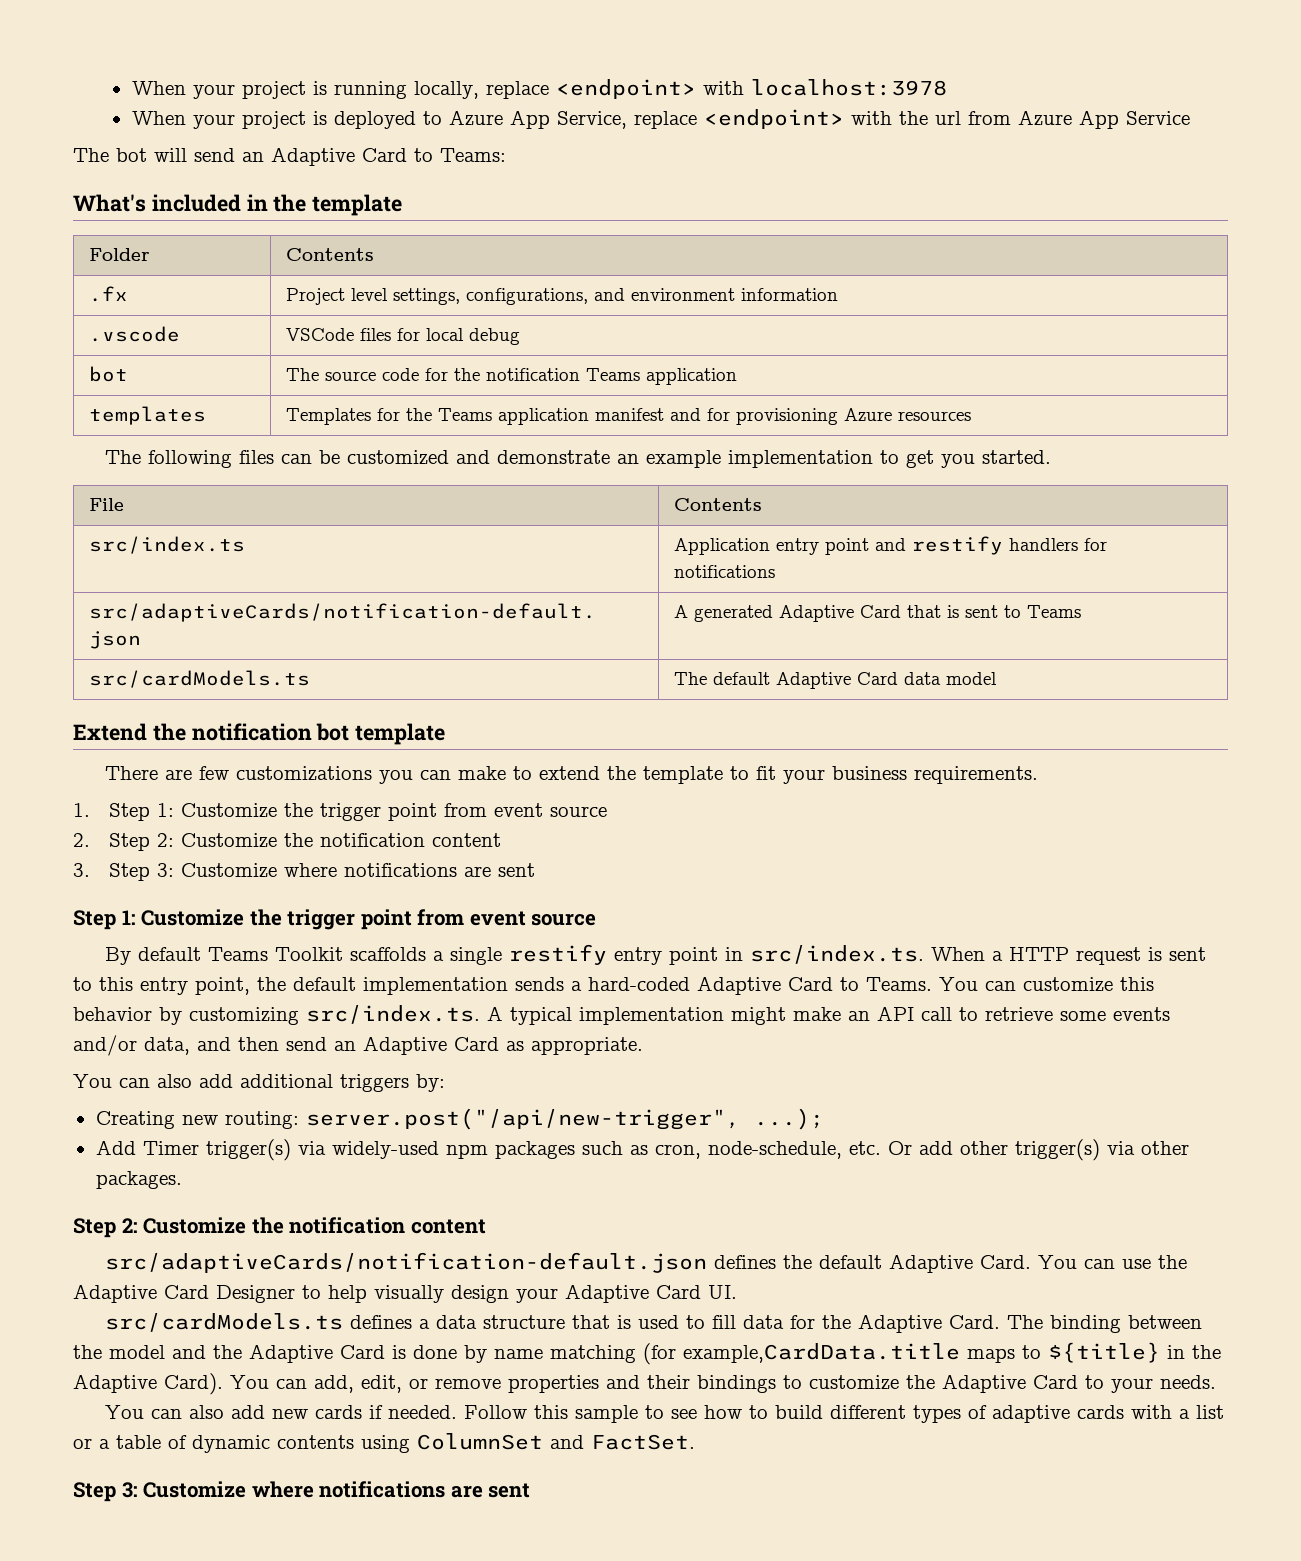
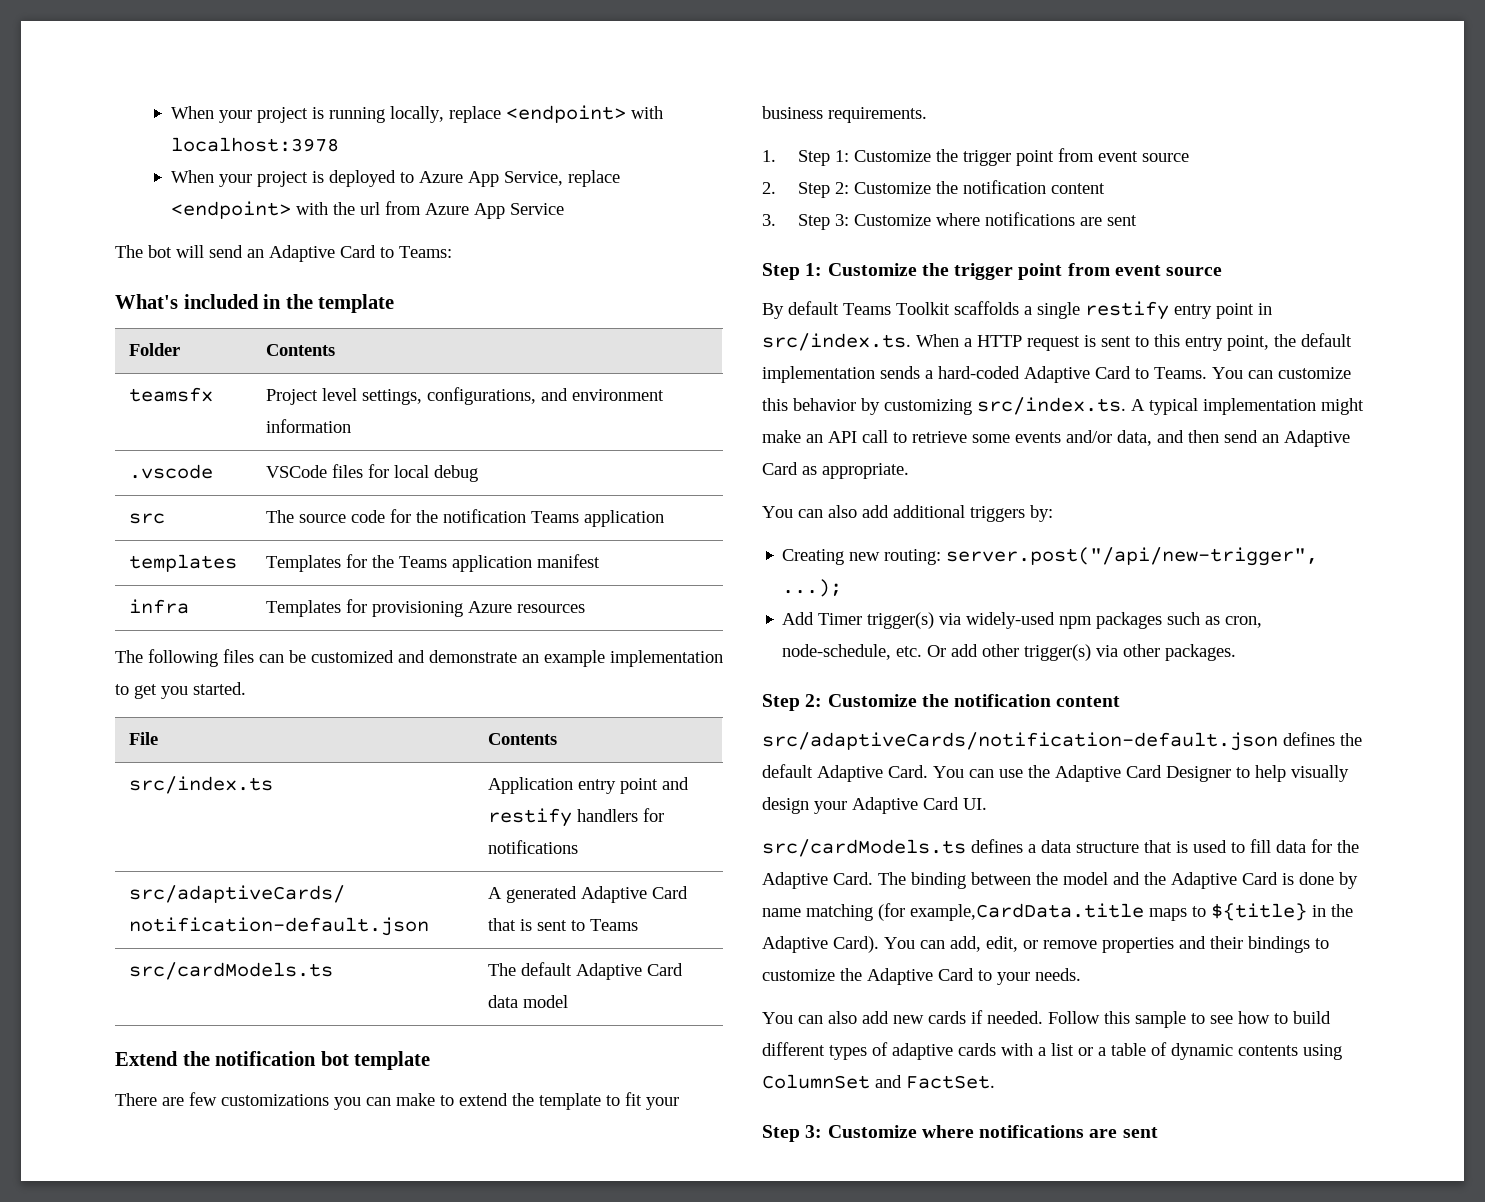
- .fx | Project level settings, configurations, and environment information
+ teamsfx | Project level settings, configurations, and environment information
- bot | The source code for the notification Teams application
+ src | The source code for the notification Teams application
- templates | Templates for the Teams application manifest and for provisioning Azure resources
+ templates | Templates for the Teams application manifest
+ infra | Templates for provisioning Azure resources

